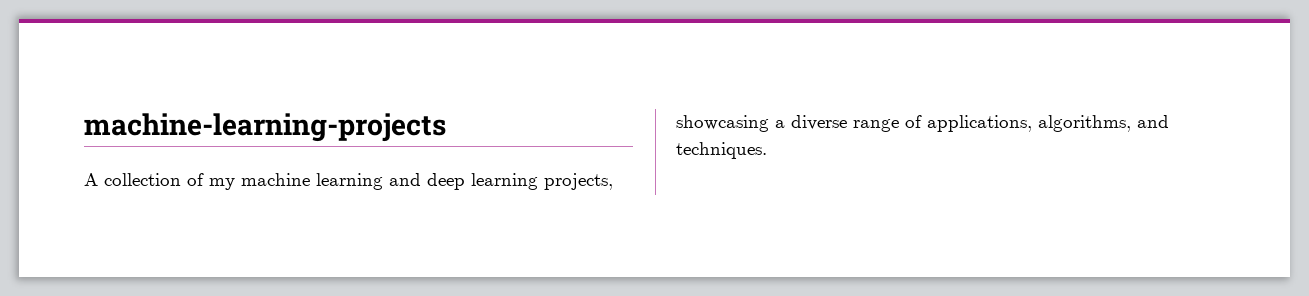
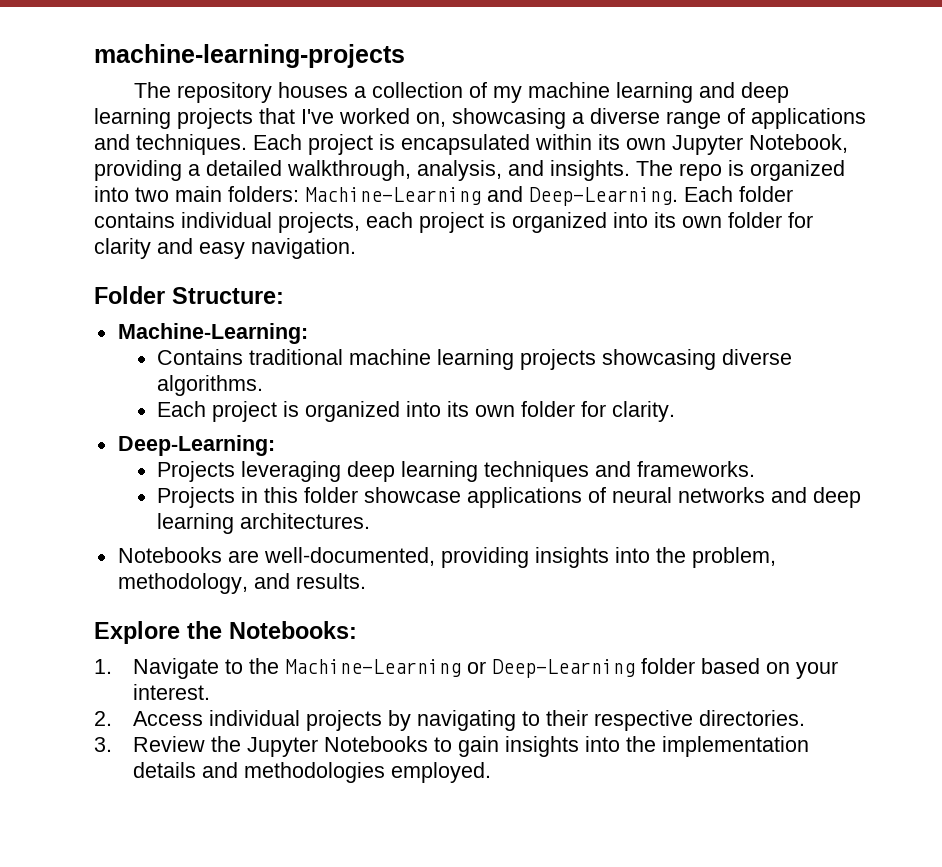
- A collection of my machine learning and deep learning projects, showcasing a diverse range of applications, algorithms, and techniques.
+ The repository houses a collection of my machine learning and deep learning projects that I've worked on, showcasing a diverse range of applications and techniques. Each project is encapsulated within its own Jupyter Notebook, providing a detailed walkthrough, analysis, and insights. The repo is organized into two main folders: Machine-Learning and Deep-Learning. Each folder contains individual projects, each project is organized into its own folder for clarity and easy navigation.
+ Folder Structure:
+ Machine-Learning:
+ Contains traditional machine learning projects showcasing diverse algorithms.
+ Each project is organized into its own folder for clarity.
+ Deep-Learning:
+ Projects leveraging deep learning techniques and frameworks.
+ Projects in this folder showcase applications of neural networks and deep learning architectures.
+ Notebooks are well-documented, providing insights into the problem, methodology, and results.
+ Explore the Notebooks:
+ 1. Navigate to the Machine-Learning or Deep-Learning folder based on your interest.
+ 2. Access individual projects by navigating to their respective directories.
+ 3. Review the Jupyter Notebooks to gain insights into the implementation details and methodologies employed.

